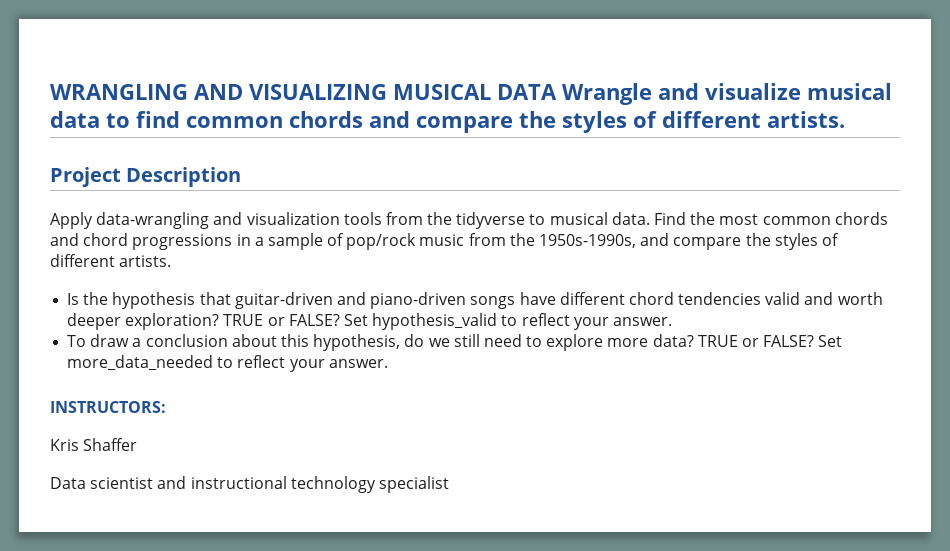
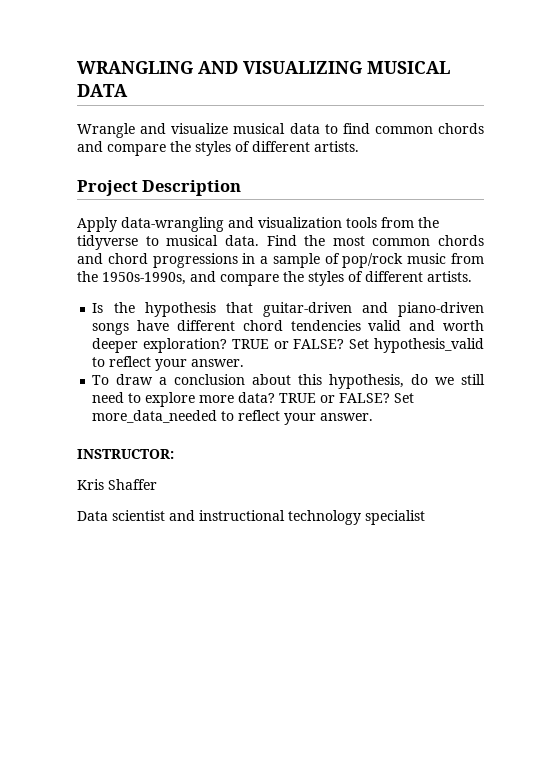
- WRANGLING AND VISUALIZING MUSICAL DATA Wrangle and visualize musical data to find common chords and compare the styles of different artists.
+ WRANGLING AND VISUALIZING MUSICAL DATA
+ Wrangle and visualize musical data to find common chords and compare the styles of different artists.
- INSTRUCTORS:
+ INSTRUCTOR:

